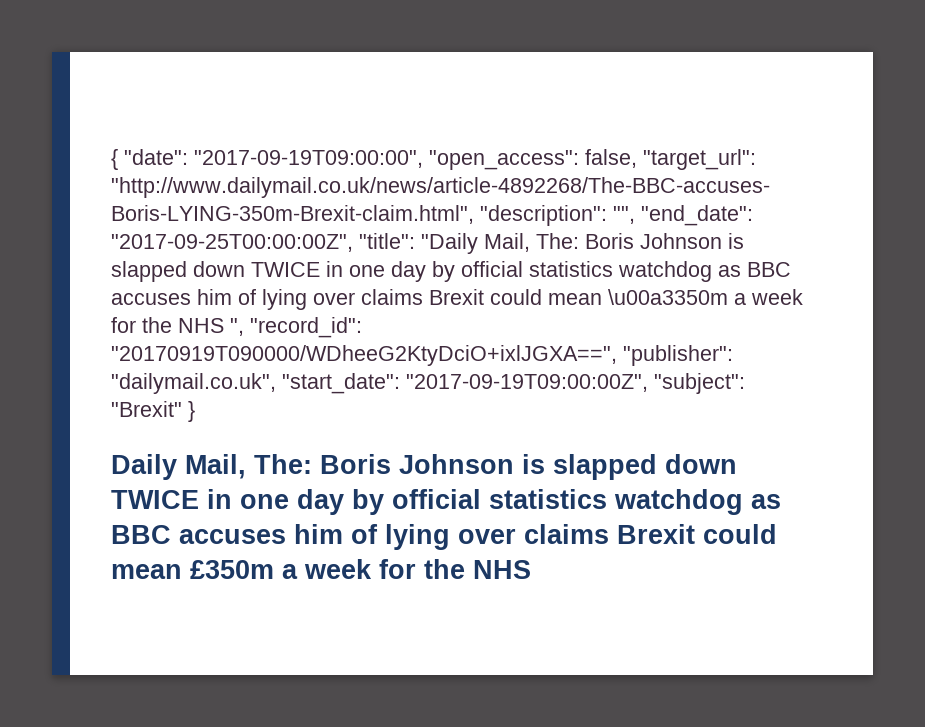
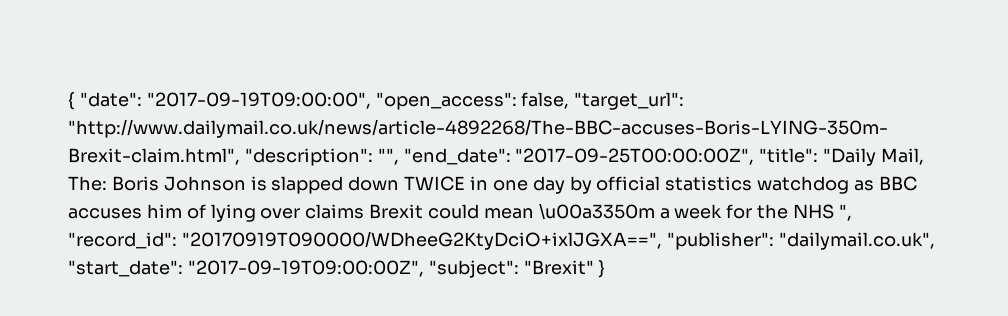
- Daily Mail, The: Boris Johnson is slapped down TWICE in one day by official statistics watchdog as BBC accuses him of lying over claims Brexit could mean £350m a week for the NHS

